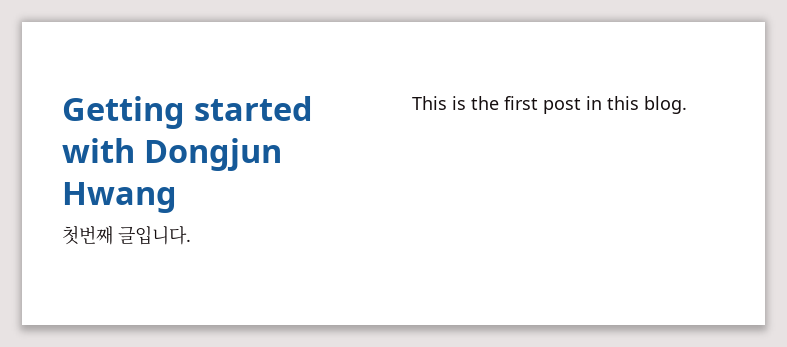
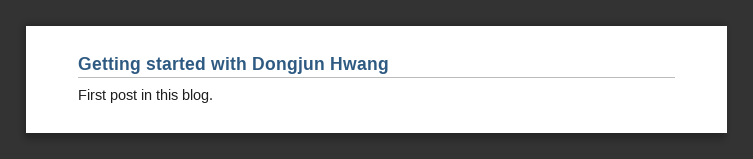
- 첫번째 글입니다.
- This is the first post in this blog.
+ First post in this blog.

